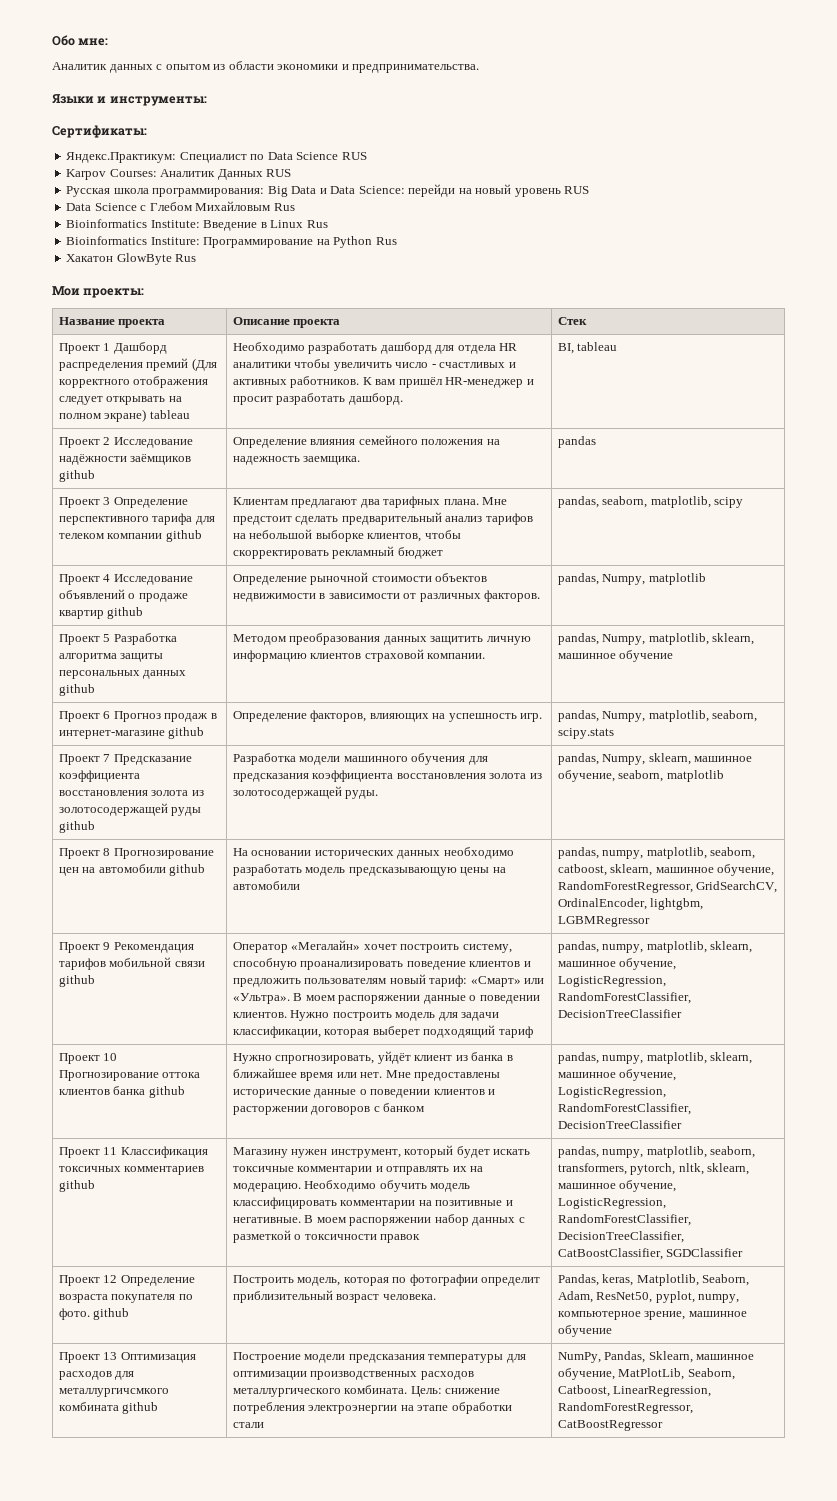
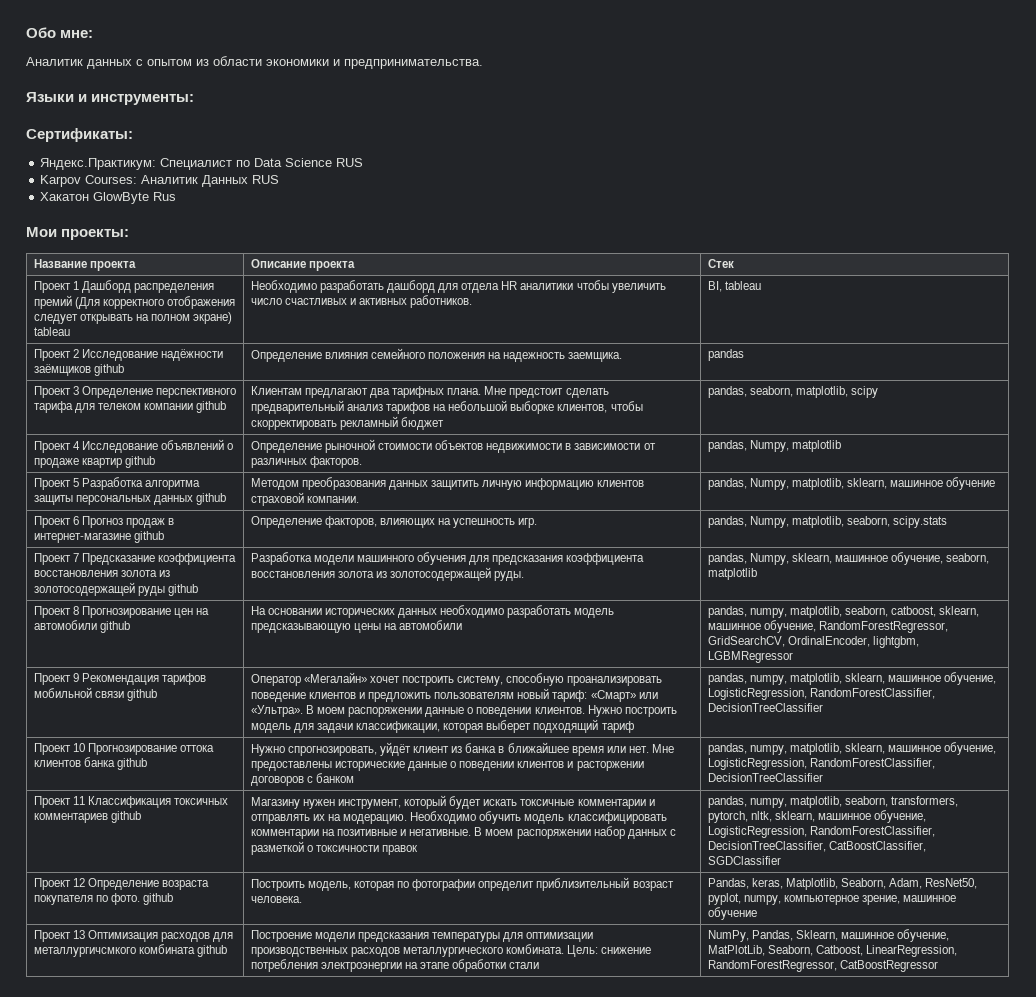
- Русская школа программирования: Big Data и Data Science: перейди на новый уровень RUS
- Data Science с Глебом Михайловым Rus
- Bioinformatics Institute: Введение в Linux Rus
- Bioinformatics Institure: Программирование на Python Rus
- Проект 1 Дашборд распределения премий (Для корректного отображения следует открывать на полном экране) tableau | Необходимо разработать дашборд для отдела HR аналитики чтобы увеличить число - счастливых и активных работников. К вам пришёл HR-менеджер и просит разработать дашборд. | BI, tableau
+ Проект 1 Дашборд распределения премий (Для корректного отображения следует открывать на полном экране) tableau | Необходимо разработать дашборд для отдела HR аналитики чтобы увеличить число счастливых и активных работников. | BI, tableau

